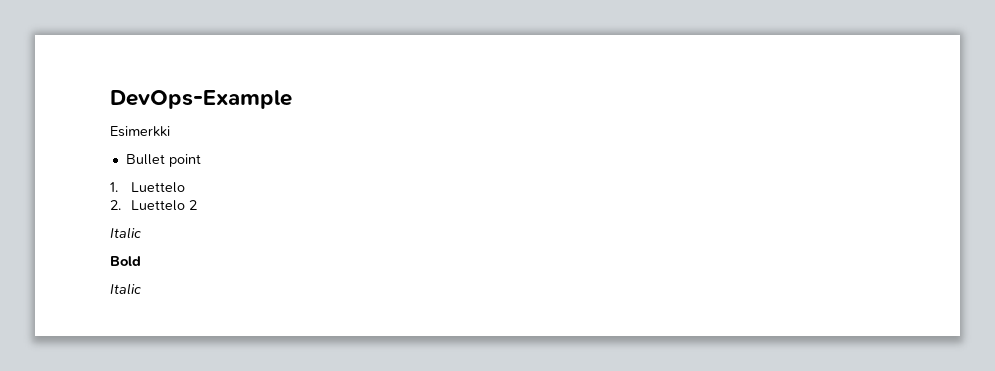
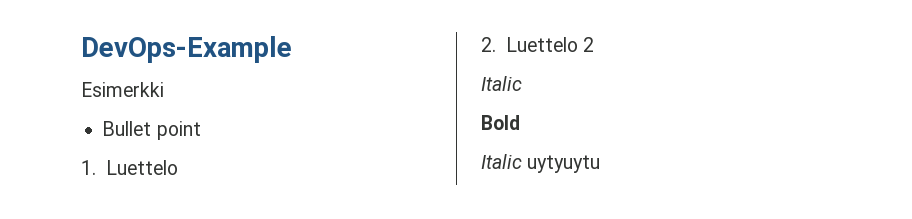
  Bold
- Italic
+ Italic uytyuytu

